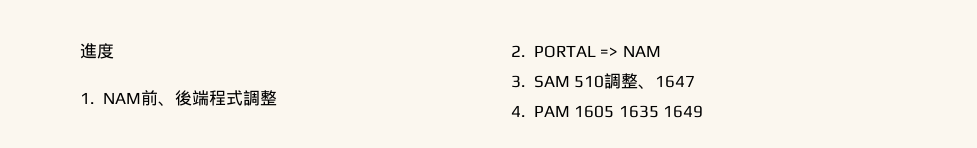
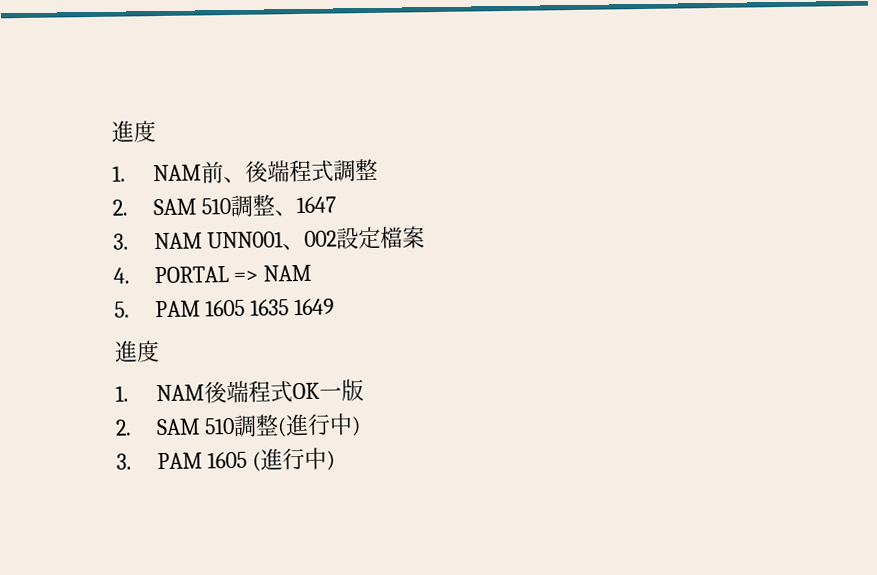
- 2. PORTAL => NAM
- 3. SAM 510調整、1647
+ 2. SAM 510調整、1647
- 4. PAM 1605 1635 1649
+ 3. NAM UNN001、002設定檔案
+ 4. PORTAL => NAM
+ 5. PAM 1605 1635 1649
+ 進度
+ 1. NAM後端程式OK一版
+ 2. SAM 510調整(進行中)
+ 3. PAM 1605 (進行中)

